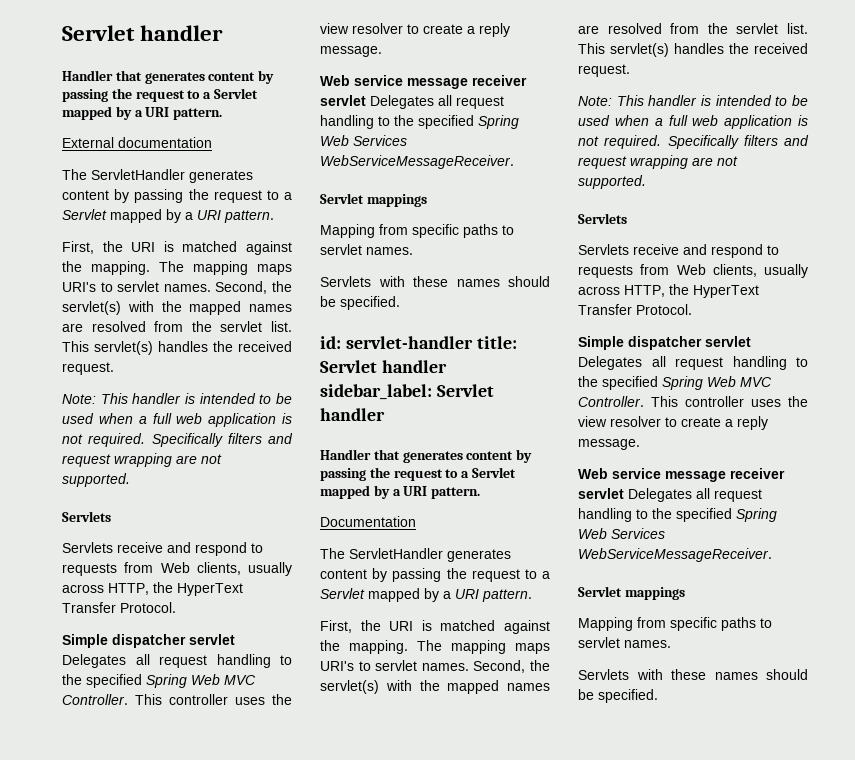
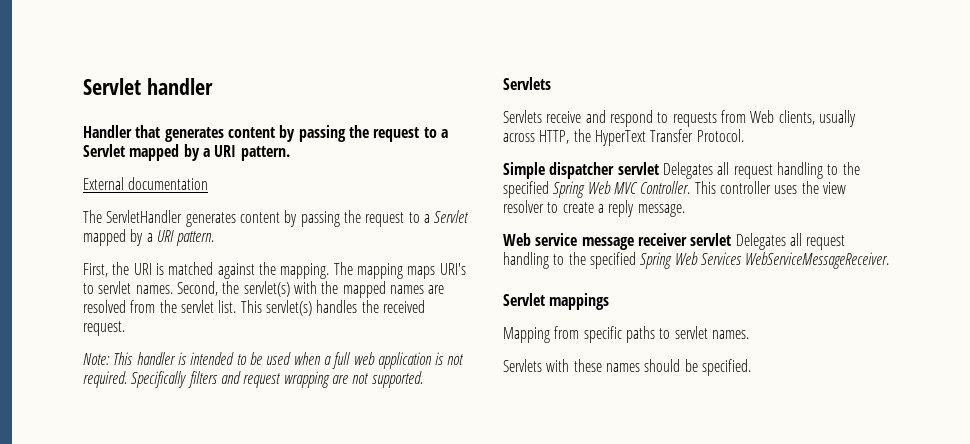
- id: servlet-handler title: Servlet handler sidebar_label: Servlet handler
- Handler that generates content by passing the request to a Servlet mapped by a URI pattern.
- Documentation
- The ServletHandler generates content by passing the request to a Servlet mapped by a URI pattern.
- First, the URI is matched against the mapping. The mapping maps URI's to servlet names. Second, the servlet(s) with the mapped names are resolved from the servlet list. This servlet(s) handles the received request.
- Note: This handler is intended to be used when a full web application is not required. Specifically filters and request wrapping are not supported.
- Servlets
- Servlets receive and respond to requests from Web clients, usually across HTTP, the HyperText Transfer Protocol.
- Simple dispatcher servlet Delegates all request handling to the specified Spring Web MVC Controller. This controller uses the view resolver to create a reply message.
- Web service message receiver servlet Delegates all request handling to the specified Spring Web Services WebServiceMessageReceiver.
- Servlet mappings
- Mapping from specific paths to servlet names.
- Servlets with these names should be specified.

